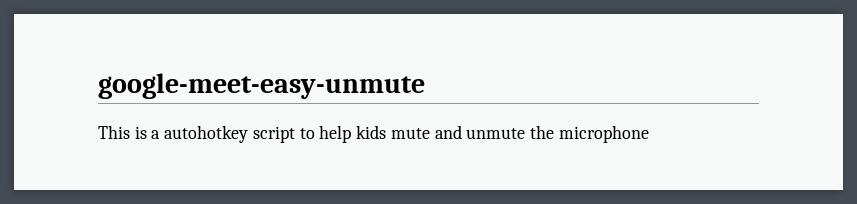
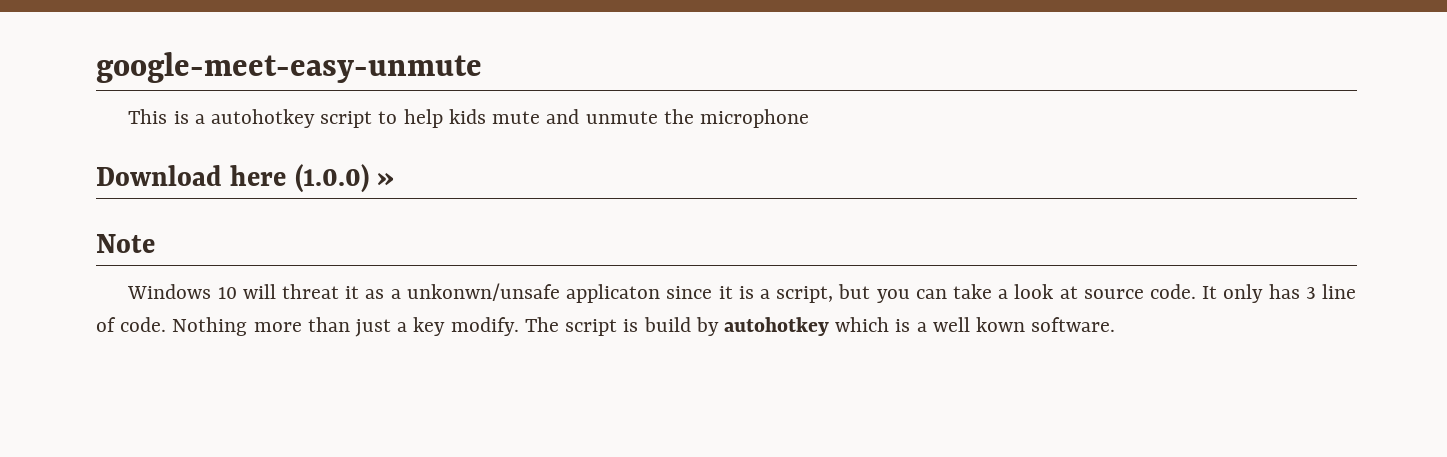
+ Download here (1.0.0) »
+ Note
+ Windows 10 will threat it as a unkonwn/unsafe applicaton since it is a script, but you can take a look at source code. It only has 3 line of code. Nothing more than just a key modify. The script is build by autohotkey which is a well kown software.

